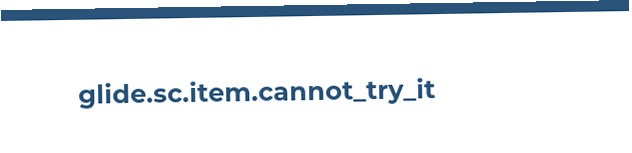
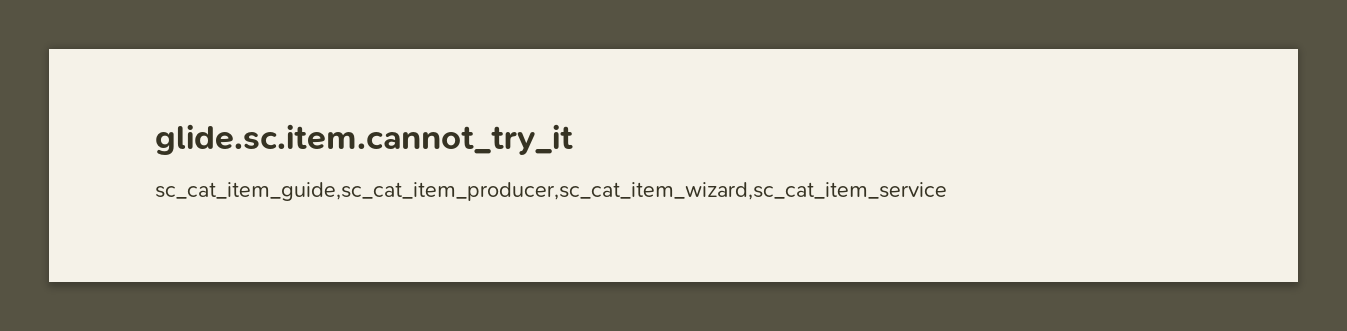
+ sc_cat_item_guide,sc_cat_item_producer,sc_cat_item_wizard,sc_cat_item_service

